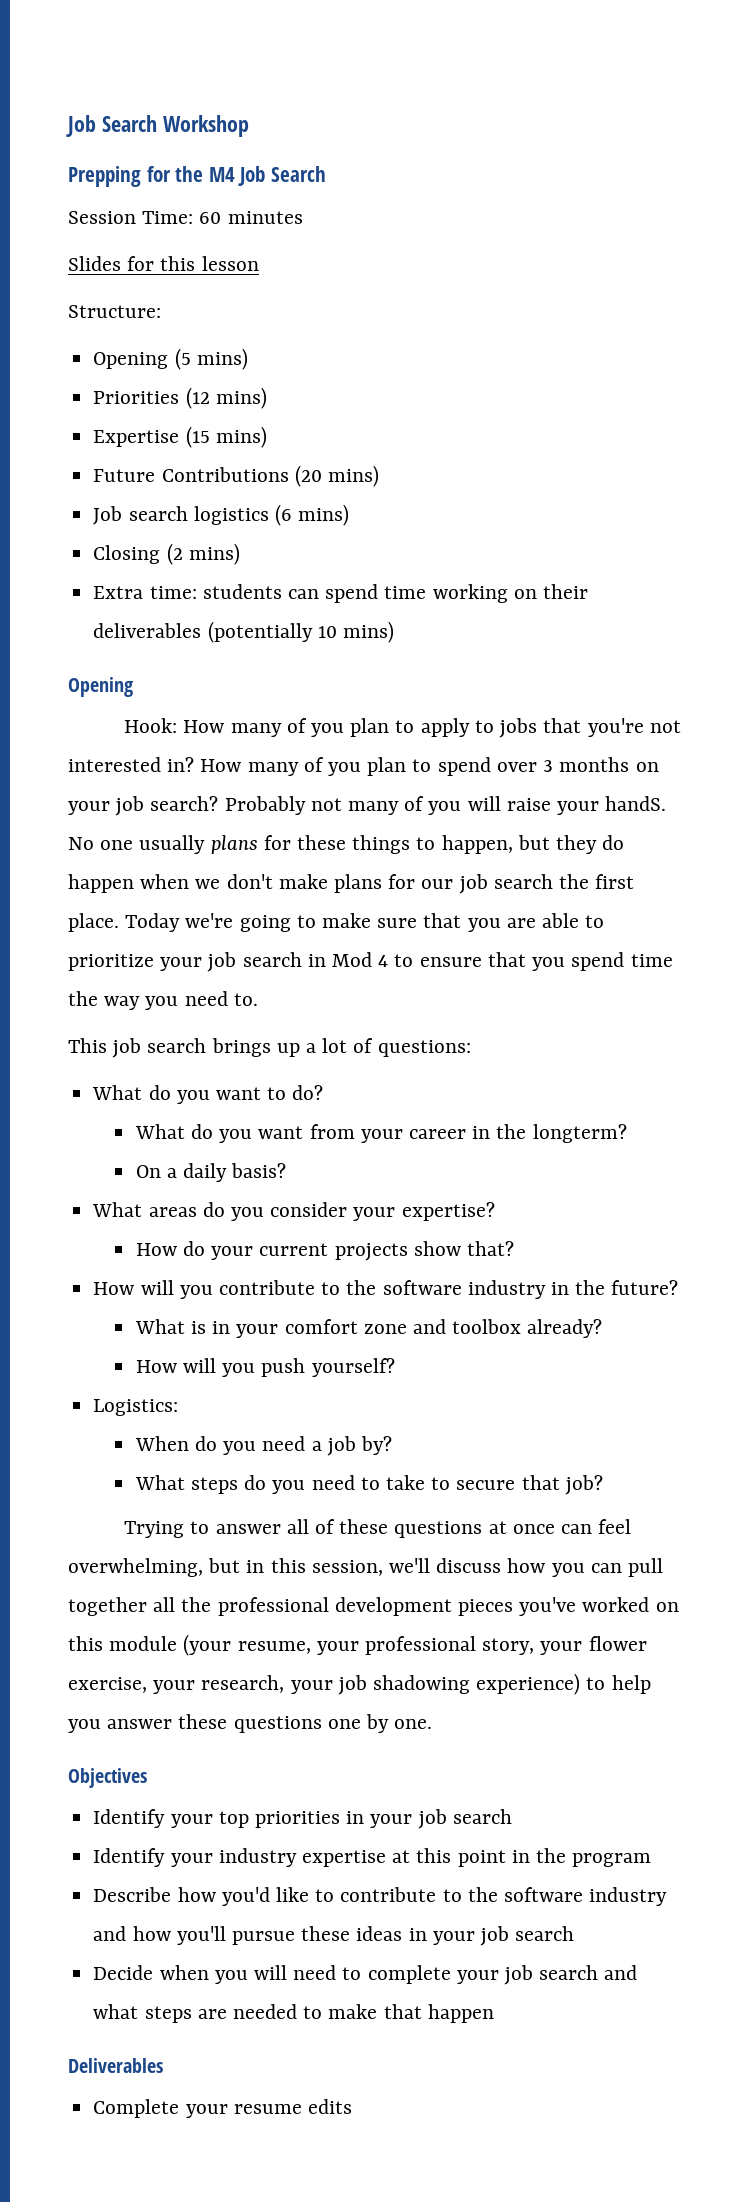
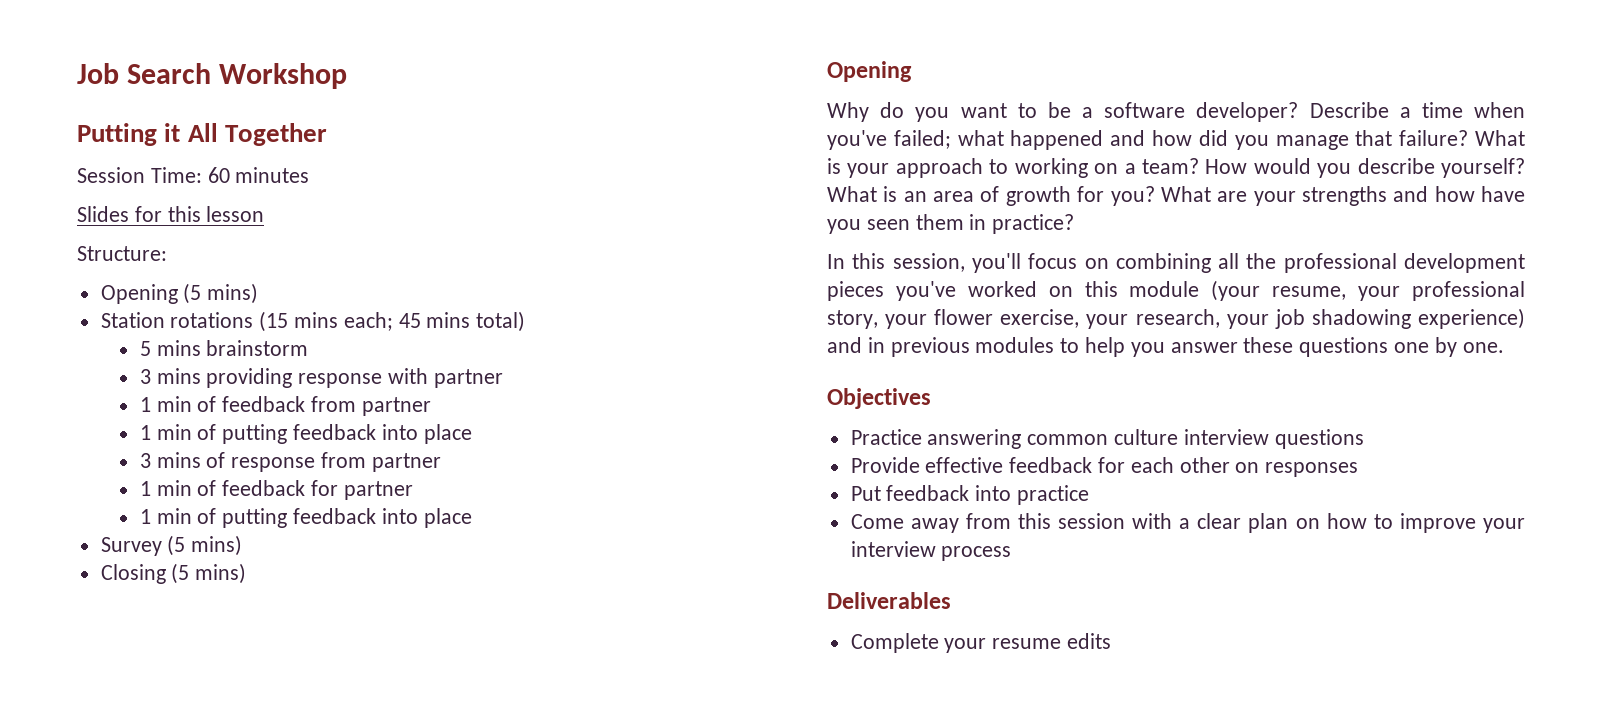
- Prepping for the M4 Job Search
+ Putting it All Together
- Priorities (12 mins)
- Expertise (15 mins)
- Future Contributions (20 mins)
- Job search logistics (6 mins)
- Closing (2 mins)
- Extra time: students can spend time working on their deliverables (potentially 10 mins)
+ Station rotations (15 mins each; 45 mins total)
+ 5 mins brainstorm
+ 3 mins providing response with partner
+ 1 min of feedback from partner
+ 1 min of putting feedback into place
+ 3 mins of response from partner
+ 1 min of feedback for partner
+ 1 min of putting feedback into place
+ Survey (5 mins)
+ Closing (5 mins)
  Opening
- Hook: How many of you plan to apply to jobs that you're not interested in? How many of you plan to spend over 3 months on your job search? Probably not many of you will raise your handS. No one usually plans for these things to happen, but they do happen when we don't make plans for our job search the first place. Today we're going to make sure that you are able to prioritize your job search in Mod 4 to ensure that you spend time the way you need to.
- This job search brings up a lot of questions:
- What do you want to do?
- What do you want from your career in the longterm?
- On a daily basis?
- What areas do you consider your expertise?
- How do your current projects show that?
- How will you contribute to the software industry in the future?
- What is in your comfort zone and toolbox already?
- How will you push yourself?
- Logistics:
- When do you need a job by?
- What steps do you need to take to secure that job?
- Trying to answer all of these questions at once can feel overwhelming, but in this session, we'll discuss how you can pull together all the professional development pieces you've worked on this module (your resume, your professional story, your flower exercise, your research, your job shadowing experience) to help you answer these questions one by one.
+ Why do you want to be a software developer? Describe a time when you've failed; what happened and how did you manage that failure? What is your approach to working on a team? How would you describe yourself? What is an area of growth for you? What are your strengths and how have you seen them in practice?
+ In this session, you'll focus on combining all the professional development pieces you've worked on this module (your resume, your professional story, your flower exercise, your research, your job shadowing experience) and in previous modules to help you answer these questions one by one.
- Identify your top priorities in your job search
- Identify your industry expertise at this point in the program
- Describe how you'd like to contribute to the software industry and how you'll pursue these ideas in your job search
- Decide when you will need to complete your job search and what steps are needed to make that happen
+ Practice answering common culture interview questions
+ Provide effective feedback for each other on responses
+ Put feedback into practice
+ Come away from this session with a clear plan on how to improve your interview process

